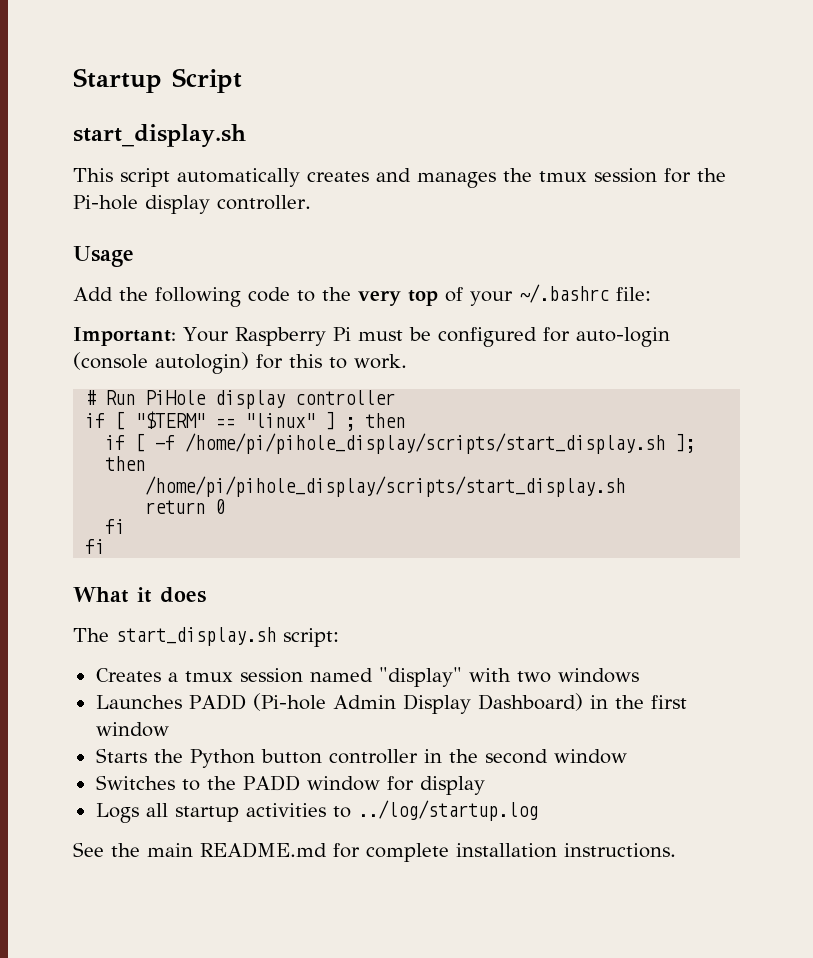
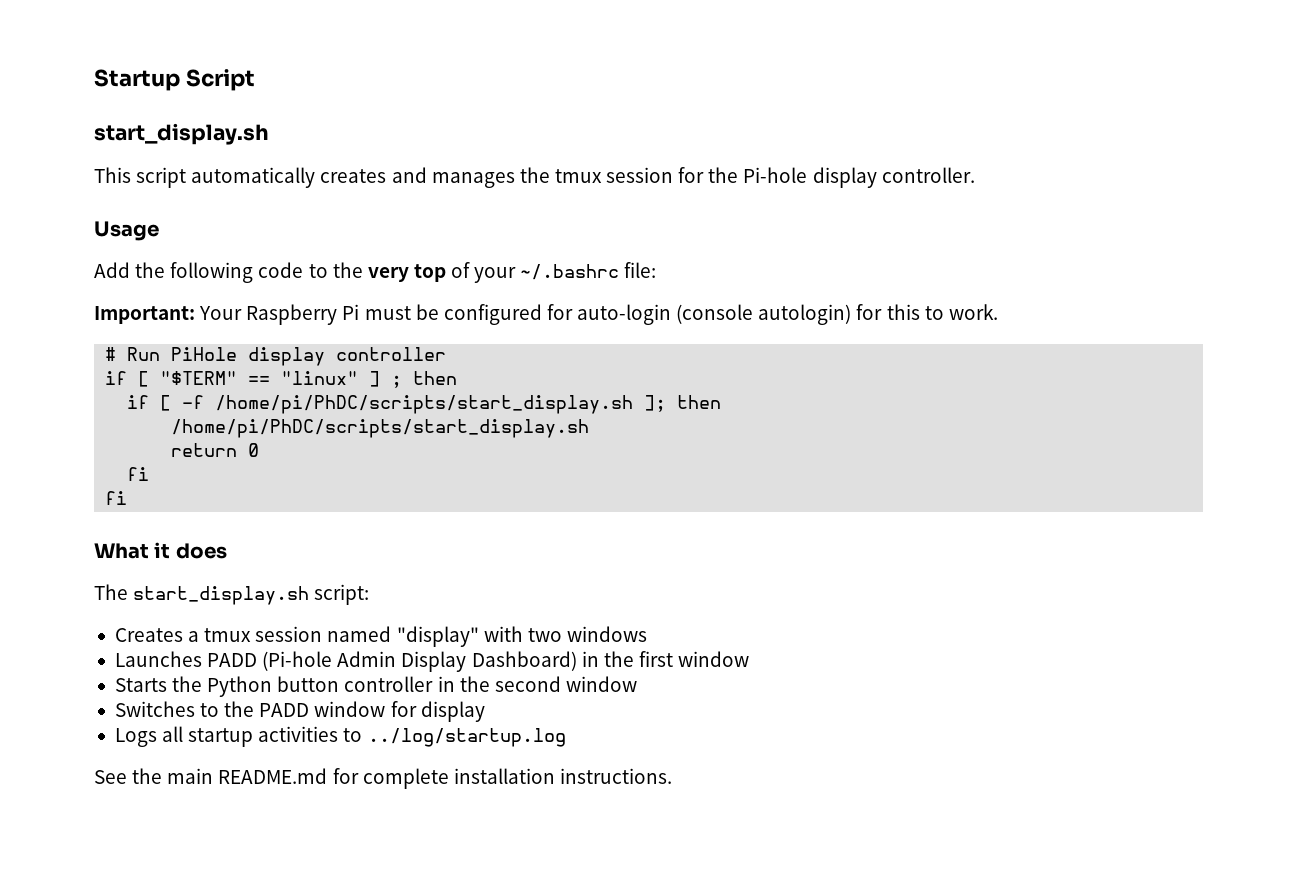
- if [ -f /home/pi/pihole_display/scripts/start_display.sh ]; then
- /home/pi/pihole_display/scripts/start_display.sh
+ if [ -f /home/pi/PhDC/scripts/start_display.sh ]; then
+ /home/pi/PhDC/scripts/start_display.sh

